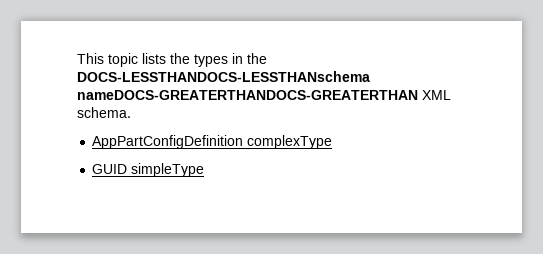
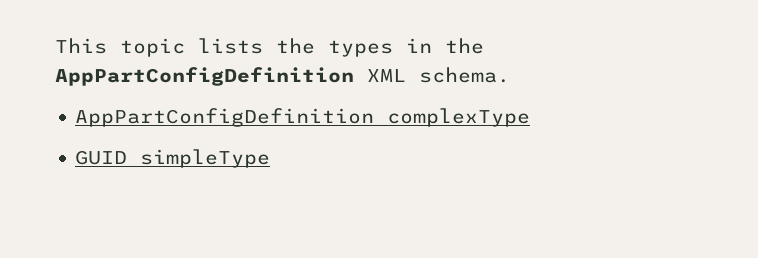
- This topic lists the types in the DOCS-LESSTHANDOCS-LESSTHANschema nameDOCS-GREATERTHANDOCS-GREATERTHAN XML schema.
+ This topic lists the types in the AppPartConfigDefinition XML schema.

